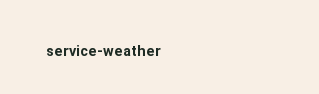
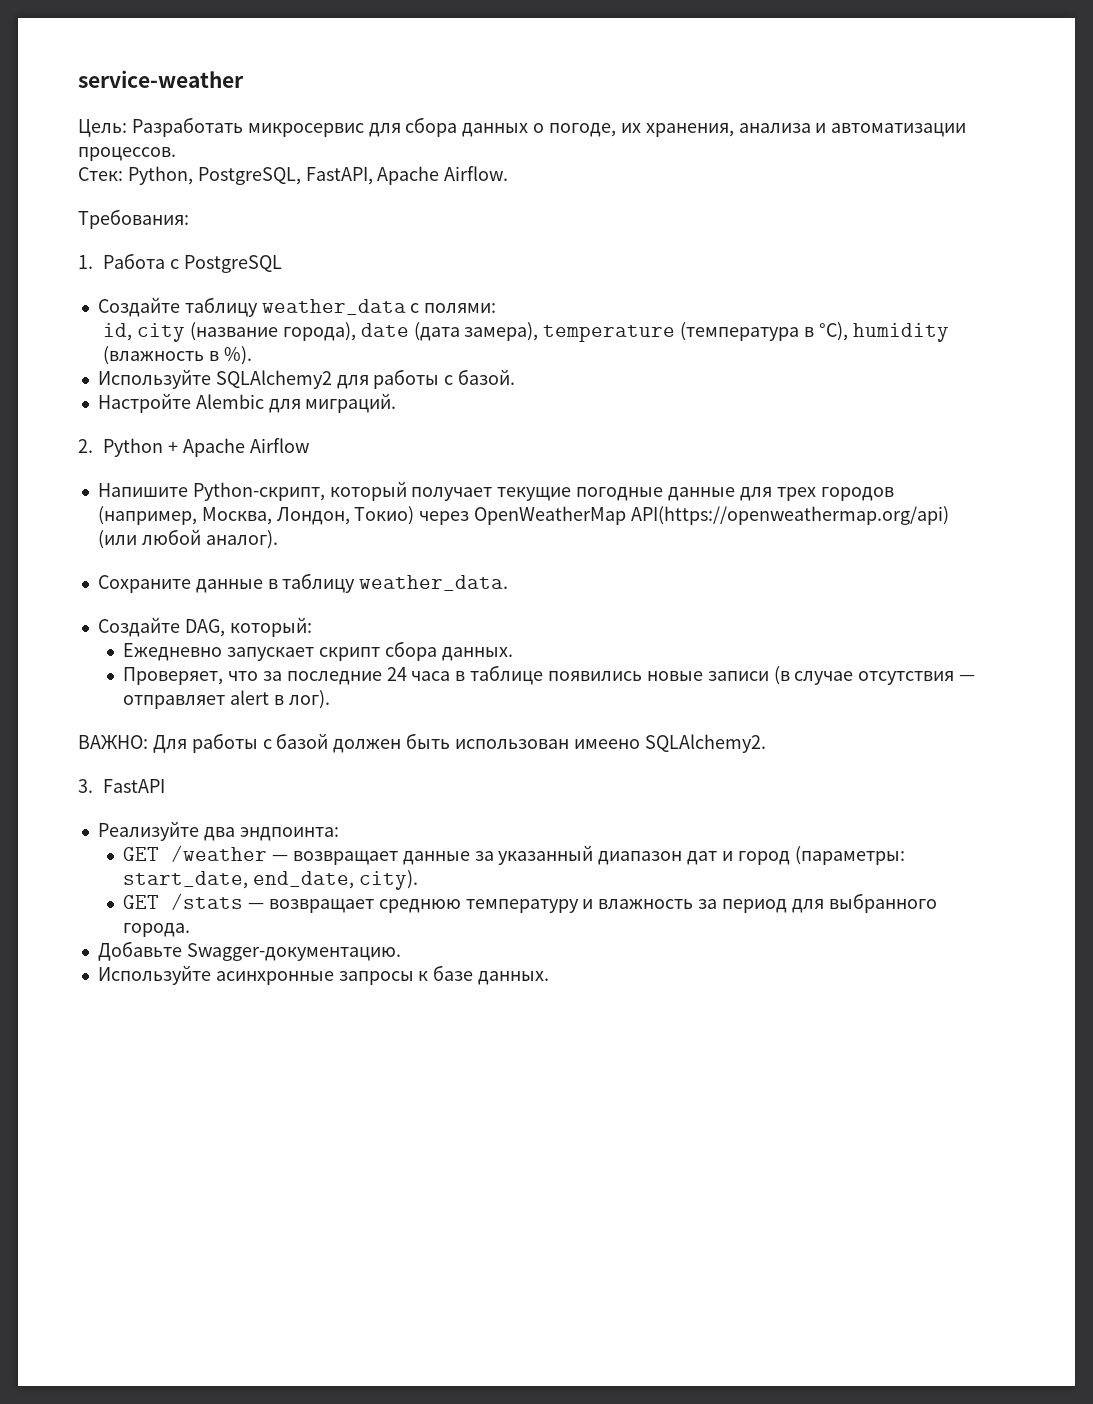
+ Цель: Разработать микросервис для сбора данных о погоде, их хранения, анализа и автоматизации процессов.
+ Стек: Python, PostgreSQL, FastAPI, Apache Airflow.
+ Требования:
+ 1. Работа с PostgreSQL
+ Создайте таблицу weather_data с полями:
+ id, city (название города), date (дата замера), temperature (температура в °C), humidity (влажность в %).
+ Используйте SQLAlchemy2 для работы с базой.
+ Настройте Alembic для миграций.
+ 2. Python + Apache Airflow
+ Напишите Python-скрипт, который получает текущие погодные данные для трех городов (например, Москва, Лондон, Токио) через OpenWeatherMap API(https://openweathermap.org/api) (или любой аналог).
+ Сохраните данные в таблицу weather_data.
+ Создайте DAG, который:
+ Ежедневно запускает скрипт сбора данных.
+ Проверяет, что за последние 24 часа в таблице появились новые записи (в случае отсутствия — отправляет alert в лог).
+ ВАЖНО: Для работы с базой должен быть использован имеено SQLAlchemy2.
+ 3. FastAPI
+ Реализуйте два эндпоинта:
+ GET /weather — возвращает данные за указанный диапазон дат и город (параметры: start_date, end_date, city).
+ GET /stats — возвращает среднюю температуру и влажность за период для выбранного города.
+ Добавьте Swagger-документацию.
+ Используйте асинхронные запросы к базе данных.

